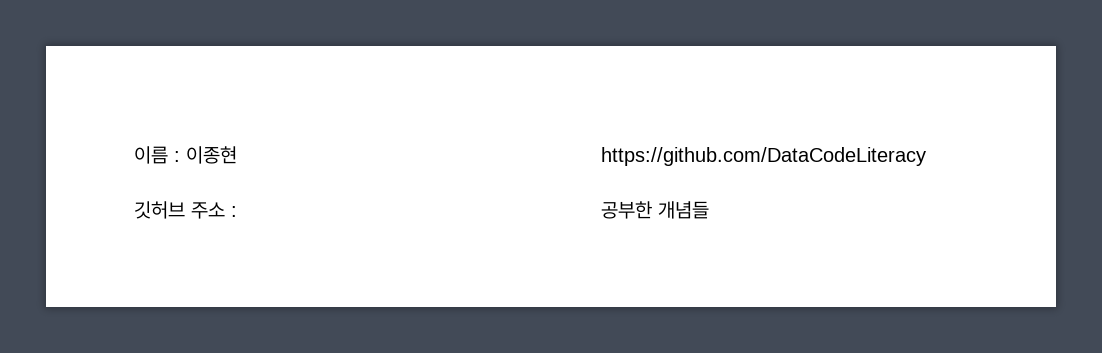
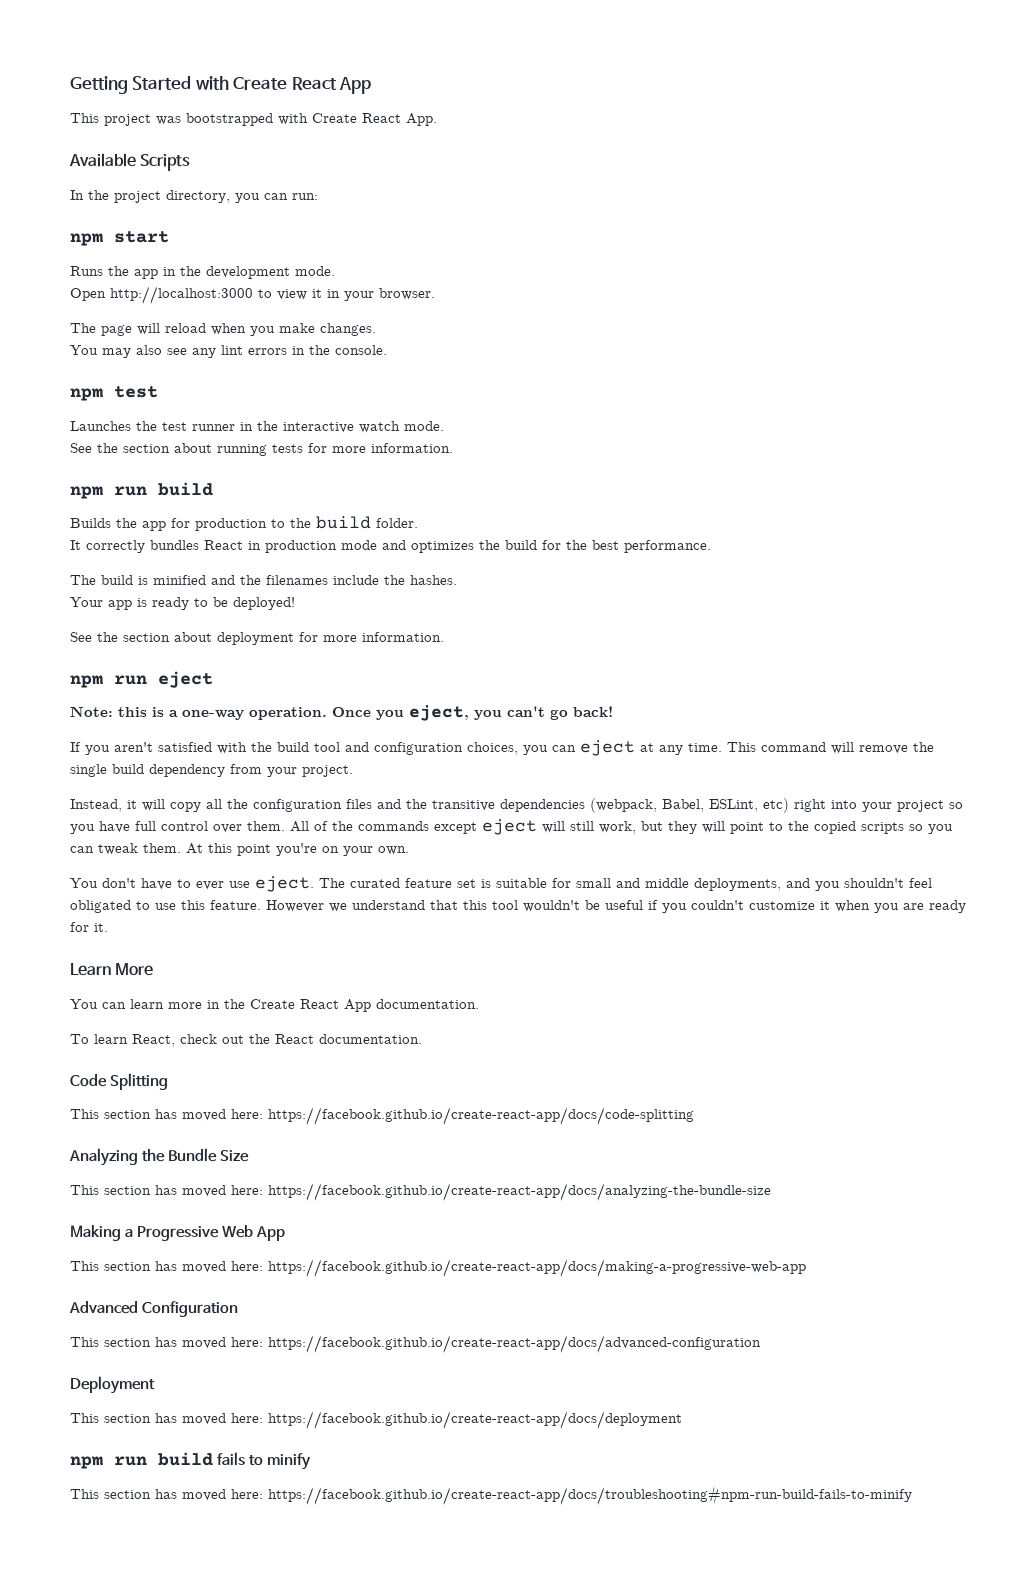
- 이름 : 이종현
- 깃허브 주소 : https://github.com/DataCodeLiteracy
- 공부한 개념들
+ Getting Started with Create React App
+ This project was bootstrapped with Create React App.
+ Available Scripts
+ In the project directory, you can run:
+ npm start
+ Runs the app in the development mode.
+ Open http://localhost:3000 to view it in your browser.
+ The page will reload when you make changes.
+ You may also see any lint errors in the console.
+ npm test
+ Launches the test runner in the interactive watch mode.
+ See the section about running tests for more information.
+ npm run build
+ Builds the app for production to the build folder.
+ It correctly bundles React in production mode and optimizes the build for the best performance.
+ The build is minified and the filenames include the hashes.
+ Your app is ready to be deployed!
+ See the section about deployment for more information.
+ npm run eject
+ Note: this is a one-way operation. Once you eject, you can't go back!
+ If you aren't satisfied with the build tool and configuration choices, you can eject at any time. This command will remove the single build dependency from your project.
+ Instead, it will copy all the configuration files and the transitive dependencies (webpack, Babel, ESLint, etc) right into your project so you have full control over them. All of the commands except eject will still work, but they will point to the copied scripts so you can tweak them. At this point you're on your own.
+ You don't have to ever use eject. The curated feature set is suitable for small and middle deployments, and you shouldn't feel obligated to use this feature. However we understand that this tool wouldn't be useful if you couldn't customize it when you are ready for it.
+ Learn More
+ You can learn more in the Create React App documentation.
+ To learn React, check out the React documentation.
+ Code Splitting
+ This section has moved here: https://facebook.github.io/create-react-app/docs/code-splitting
+ Analyzing the Bundle Size
+ This section has moved here: https://facebook.github.io/create-react-app/docs/analyzing-the-bundle-size
+ Making a Progressive Web App
+ This section has moved here: https://facebook.github.io/create-react-app/docs/making-a-progressive-web-app
+ Advanced Configuration
+ This section has moved here: https://facebook.github.io/create-react-app/docs/advanced-configuration
+ Deployment
+ This section has moved here: https://facebook.github.io/create-react-app/docs/deployment
+ npm run build fails to minify
+ This section has moved here: https://facebook.github.io/create-react-app/docs/troubleshooting#npm-run-build-fails-to-minify

